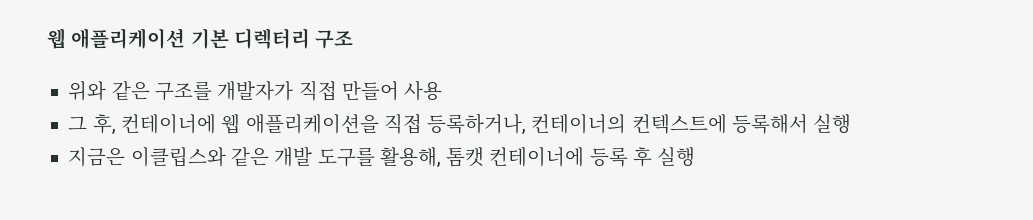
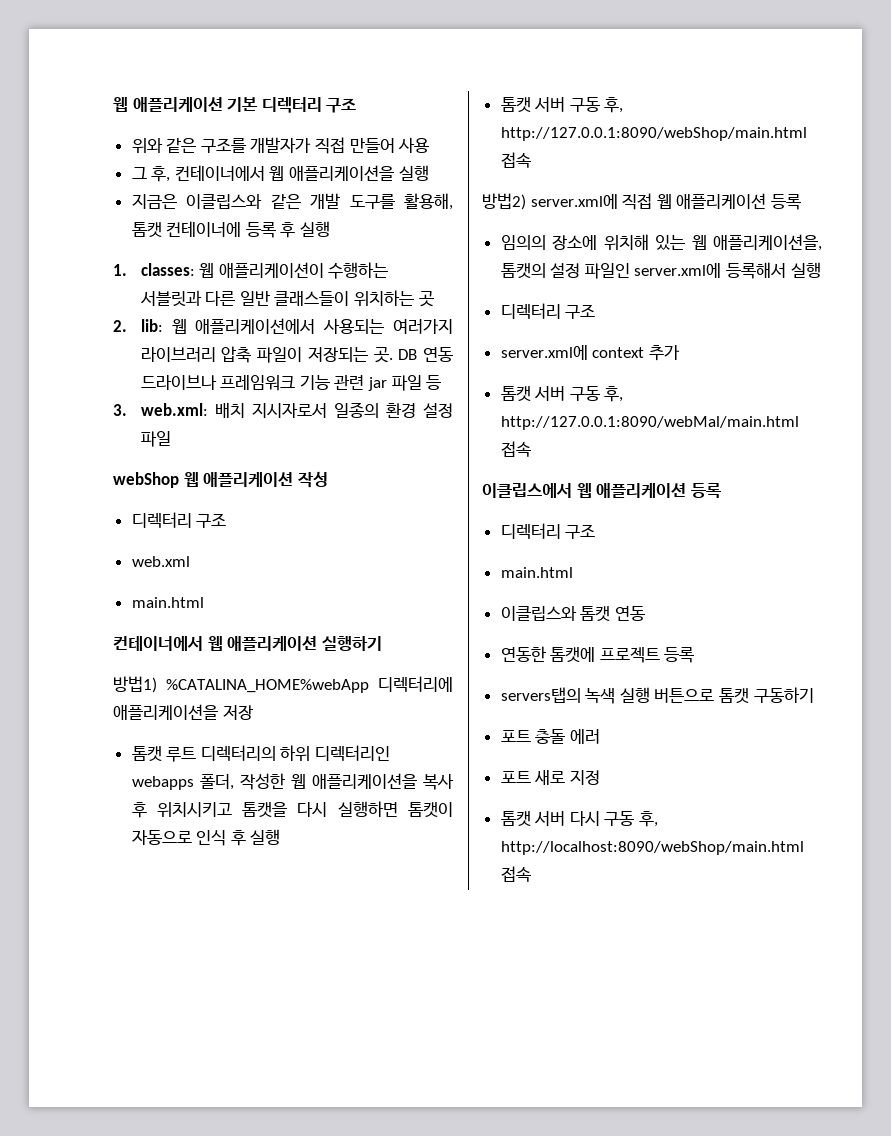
- 그 후, 컨테이너에 웹 애플리케이션을 직접 등록하거나, 컨테이너의 컨텍스트에 등록해서 실행
+ 그 후, 컨테이너에서 웹 애플리케이션을 실행
+ 1. classes: 웹 애플리케이션이 수행하는 서블릿과 다른 일반 클래스들이 위치하는 곳
+ 2. lib: 웹 애플리케이션에서 사용되는 여러가지 라이브러리 압축 파일이 저장되는 곳. DB 연동 드라이브나 프레임워크 기능 관련 jar 파일 등
+ 3. web.xml: 배치 지시자로서 일종의 환경 설정 파일
+ webShop 웹 애플리케이션 작성
+ 디렉터리 구조
+ web.xml
+ main.html
+ 컨테이너에서 웹 애플리케이션 실행하기
+ 방법1) %CATALINA_HOME%webApp 디렉터리에 애플리케이션을 저장
+ 톰캣 루트 디렉터리의 하위 디렉터리인 webapps 폴더, 작성한 웹 애플리케이션을 복사 후 위치시키고 톰캣을 다시 실행하면 톰캣이 자동으로 인식 후 실행
+ 톰캣 서버 구동 후, http://127.0.0.1:8090/webShop/main.html 접속
+ 방법2) server.xml에 직접 웹 애플리케이션 등록
+ 임의의 장소에 위치해 있는 웹 애플리케이션을, 톰캣의 설정 파일인 server.xml에 등록해서 실행
+ 디렉터리 구조
+ server.xml에 context 추가
+ 톰캣 서버 구동 후, http://127.0.0.1:8090/webMal/main.html 접속
+ 이클립스에서 웹 애플리케이션 등록
+ 디렉터리 구조
+ main.html
+ 이클립스와 톰캣 연동
+ 연동한 톰캣에 프로젝트 등록
+ servers탭의 녹색 실행 버튼으로 톰캣 구동하기
+ 포트 충돌 에러
+ 포트 새로 지정
+ 톰캣 서버 다시 구동 후, http://localhost:8090/webShop/main.html 접속

